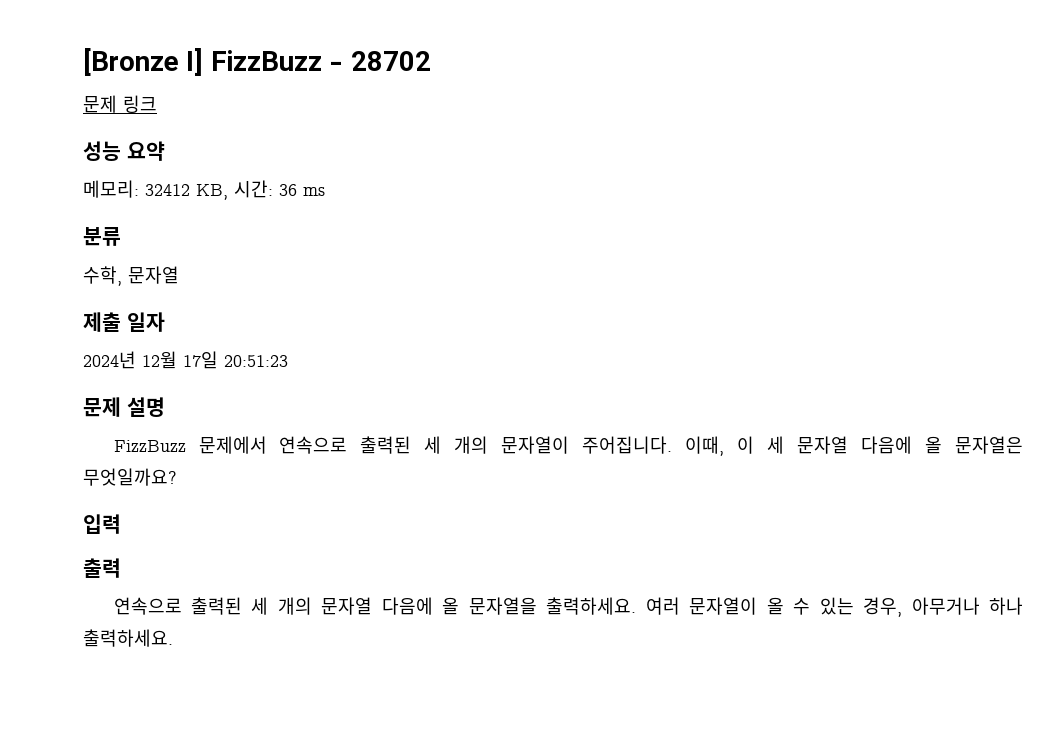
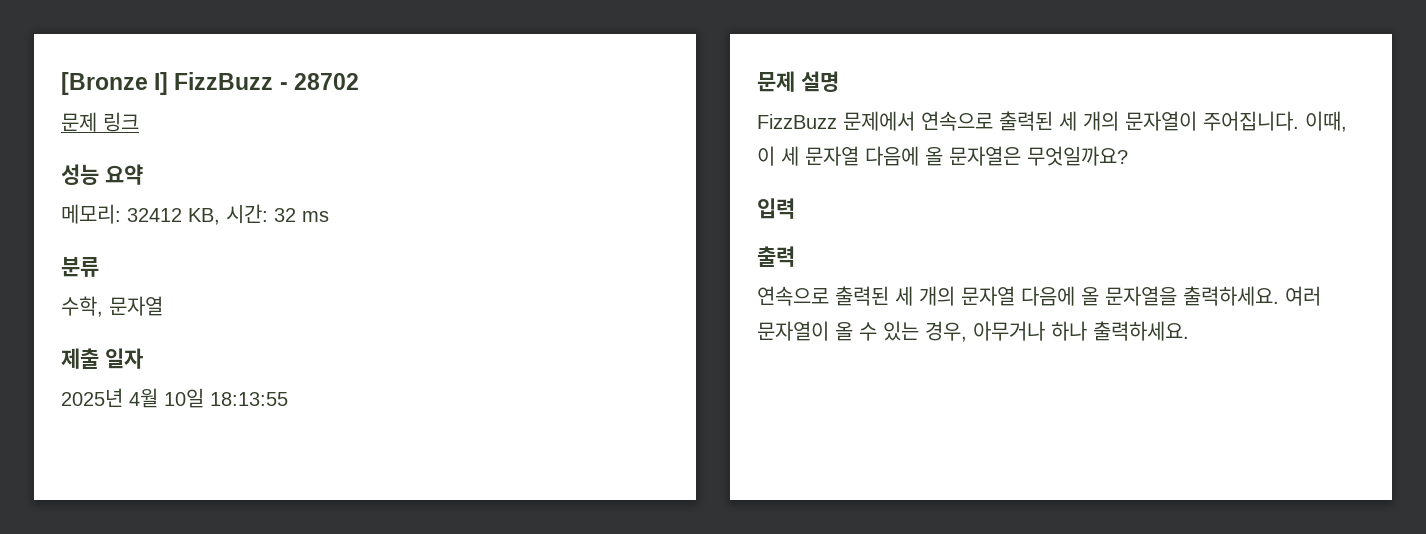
- 메모리: 32412 KB, 시간: 36 ms
+ 메모리: 32412 KB, 시간: 32 ms
- 2024년 12월 17일 20:51:23
+ 2025년 4월 10일 18:13:55

